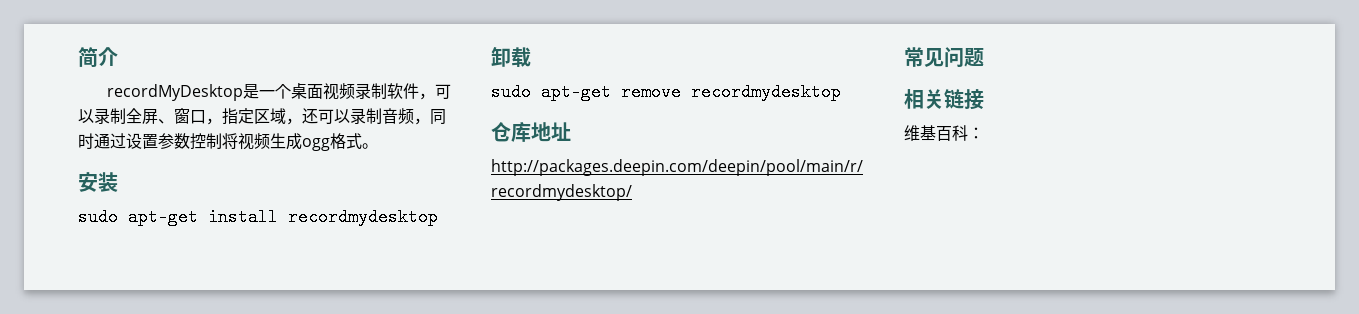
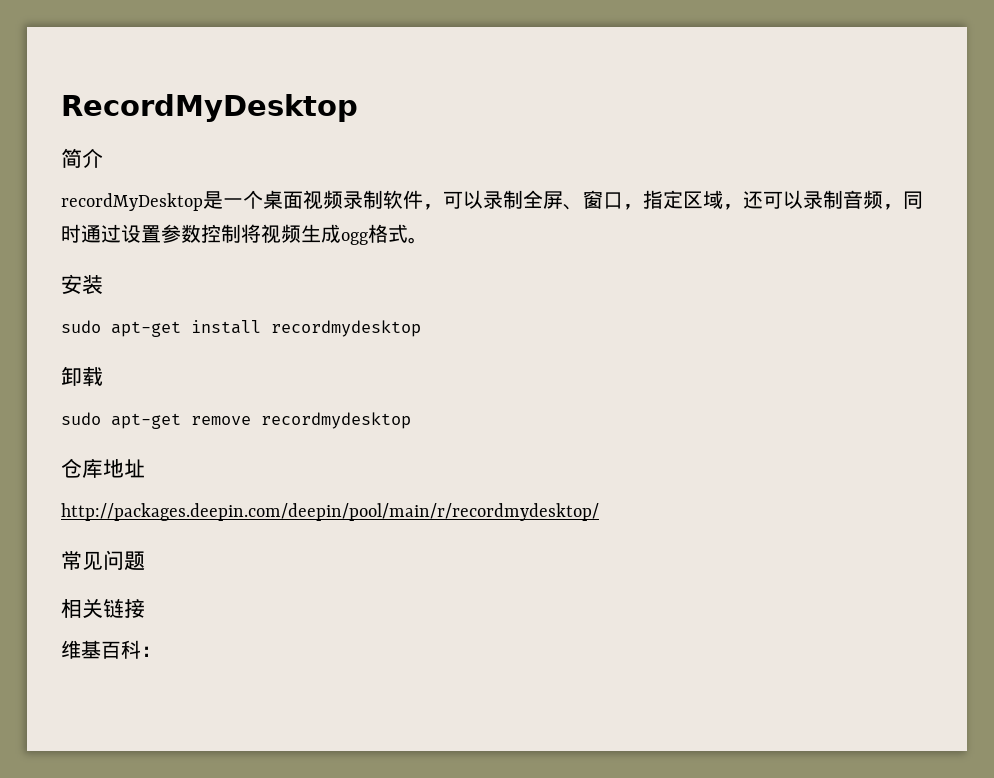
+ RecordMyDesktop

